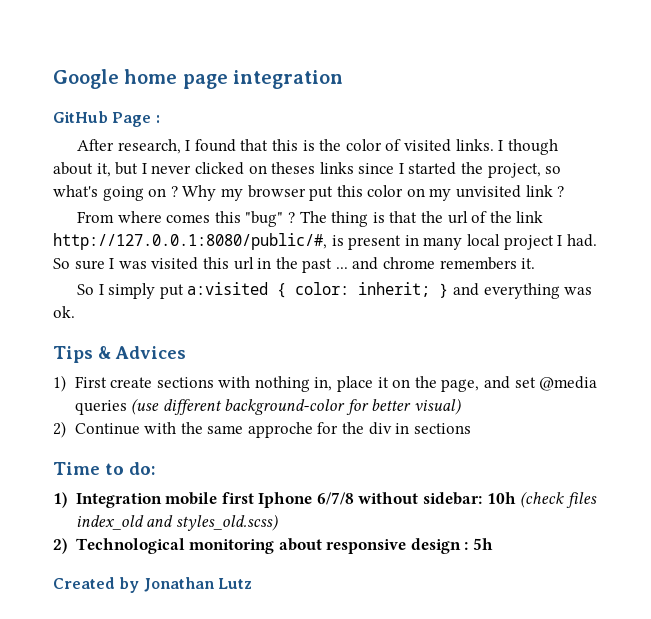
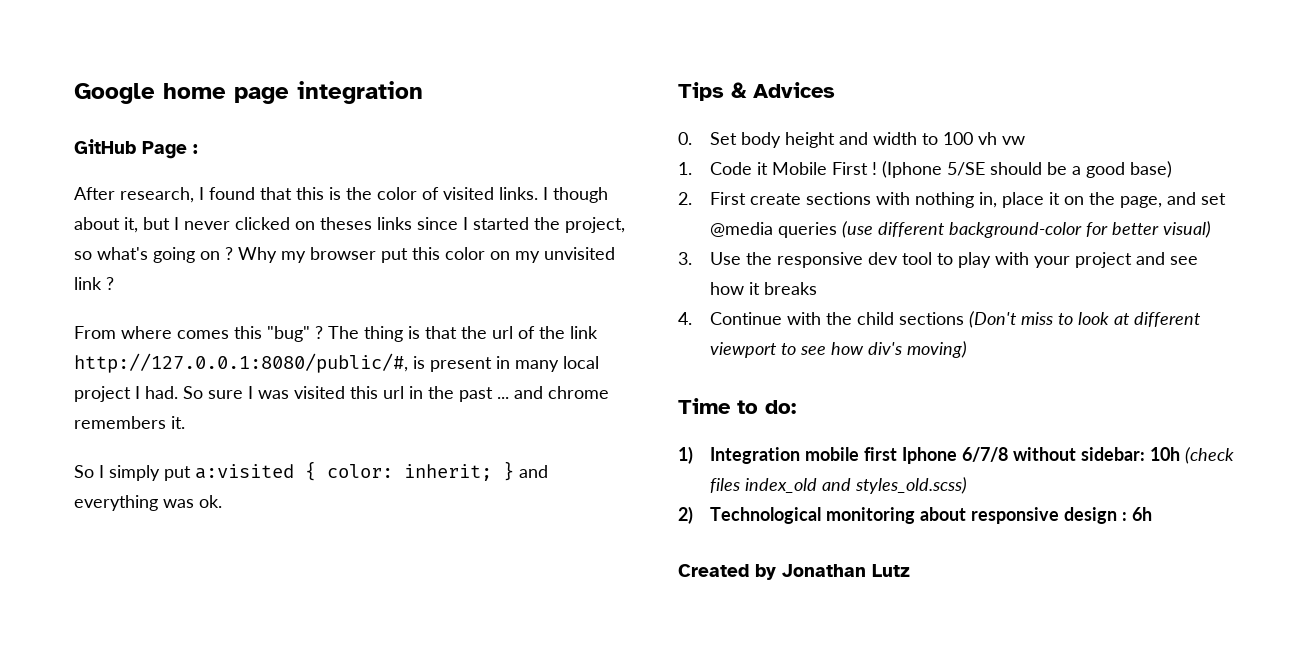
- 1) First create sections with nothing in, place it on the page, and set @media queries (use different background-color for better visual)
+ 0. Set body height and width to 100 vh vw
+ 1. Code it Mobile First ! (Iphone 5/SE should be a good base)
+ 2. First create sections with nothing in, place it on the page, and set @media queries (use different background-color for better visual)
- 2) Continue with the same approche for the div in sections
+ 3. Use the responsive dev tool to play with your project and see how it breaks
+ 4. Continue with the child sections (Don't miss to look at different viewport to see how div's moving)
- 2) Technological monitoring about responsive design : 5h
+ 2) Technological monitoring about responsive design : 6h

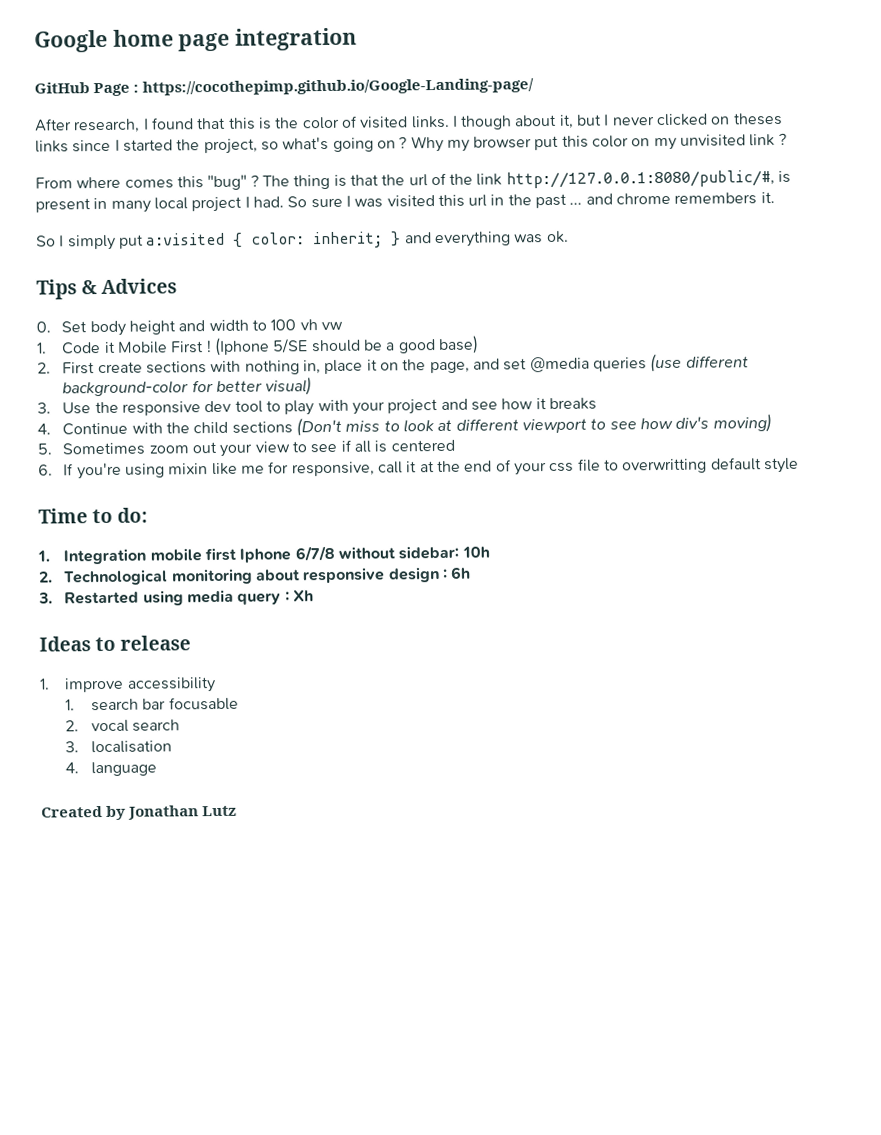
- GitHub Page :
+ GitHub Page : https://cocothepimp.github.io/Google-Landing-page/
+ 5. Sometimes zoom out your view to see if all is centered
+ 6. If you're using mixin like me for responsive, call it at the end of your css file to overwritting default style
- 1) Integration mobile first Iphone 6/7/8 without sidebar: 10h (check files index_old and styles_old.scss)
- 2) Technological monitoring about responsive design : 6h
+ 1. Integration mobile first Iphone 6/7/8 without sidebar: 10h
+ 2. Technological monitoring about responsive design : 6h
+ 3. Restarted using media query : Xh
+ Ideas to release
+ 1. improve accessibility
+ 1. search bar focusable
+ 2. vocal search
+ 3. localisation
+ 4. language

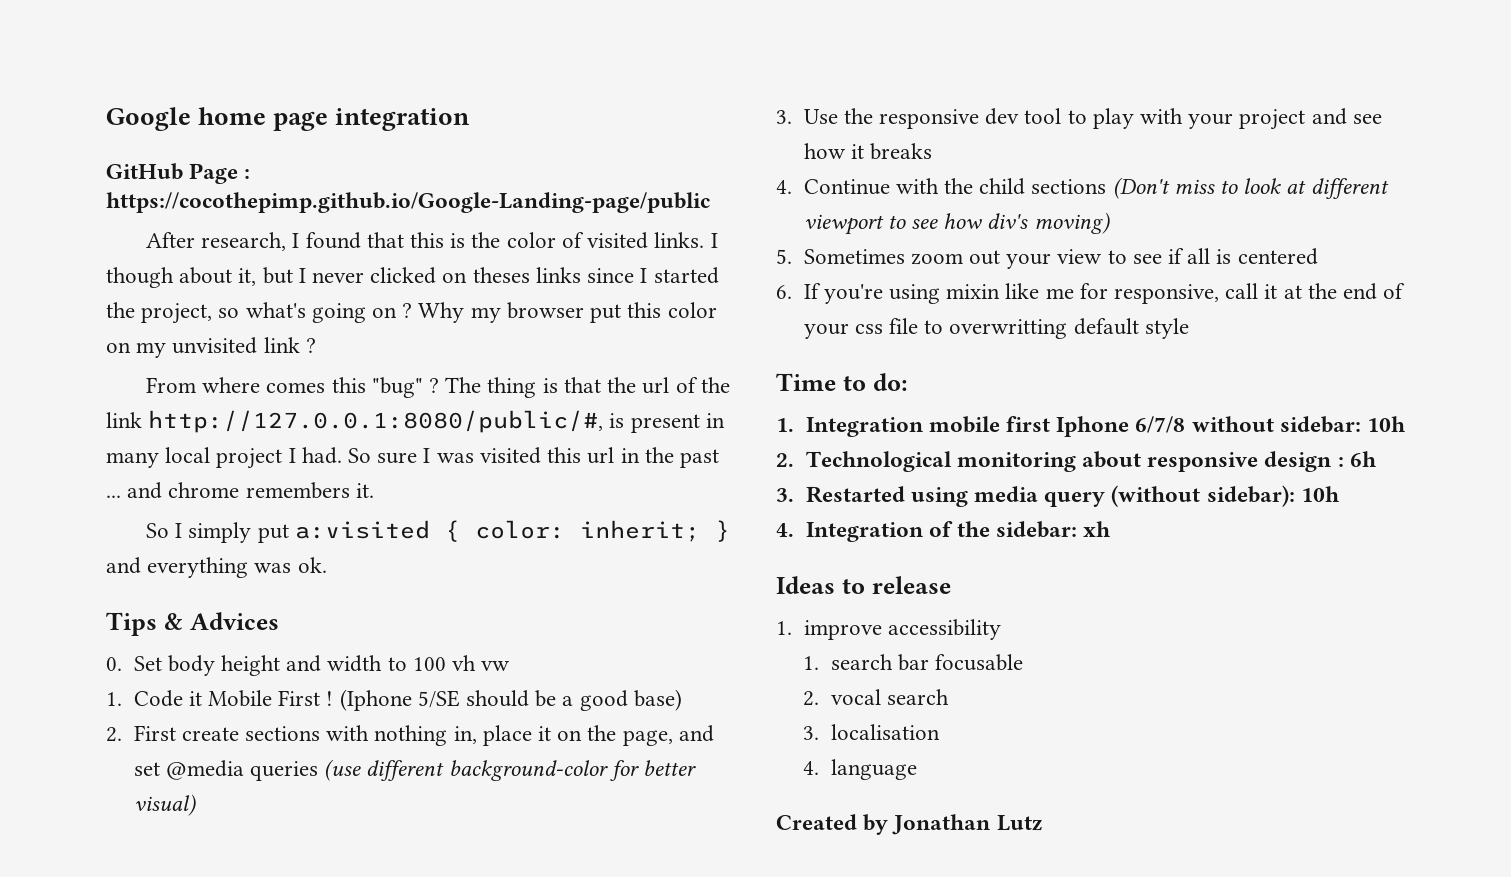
- GitHub Page : https://cocothepimp.github.io/Google-Landing-page/
+ GitHub Page : https://cocothepimp.github.io/Google-Landing-page/public
- 3. Restarted using media query : Xh
+ 3. Restarted using media query (without sidebar): 10h
+ 4. Integration of the sidebar: xh

